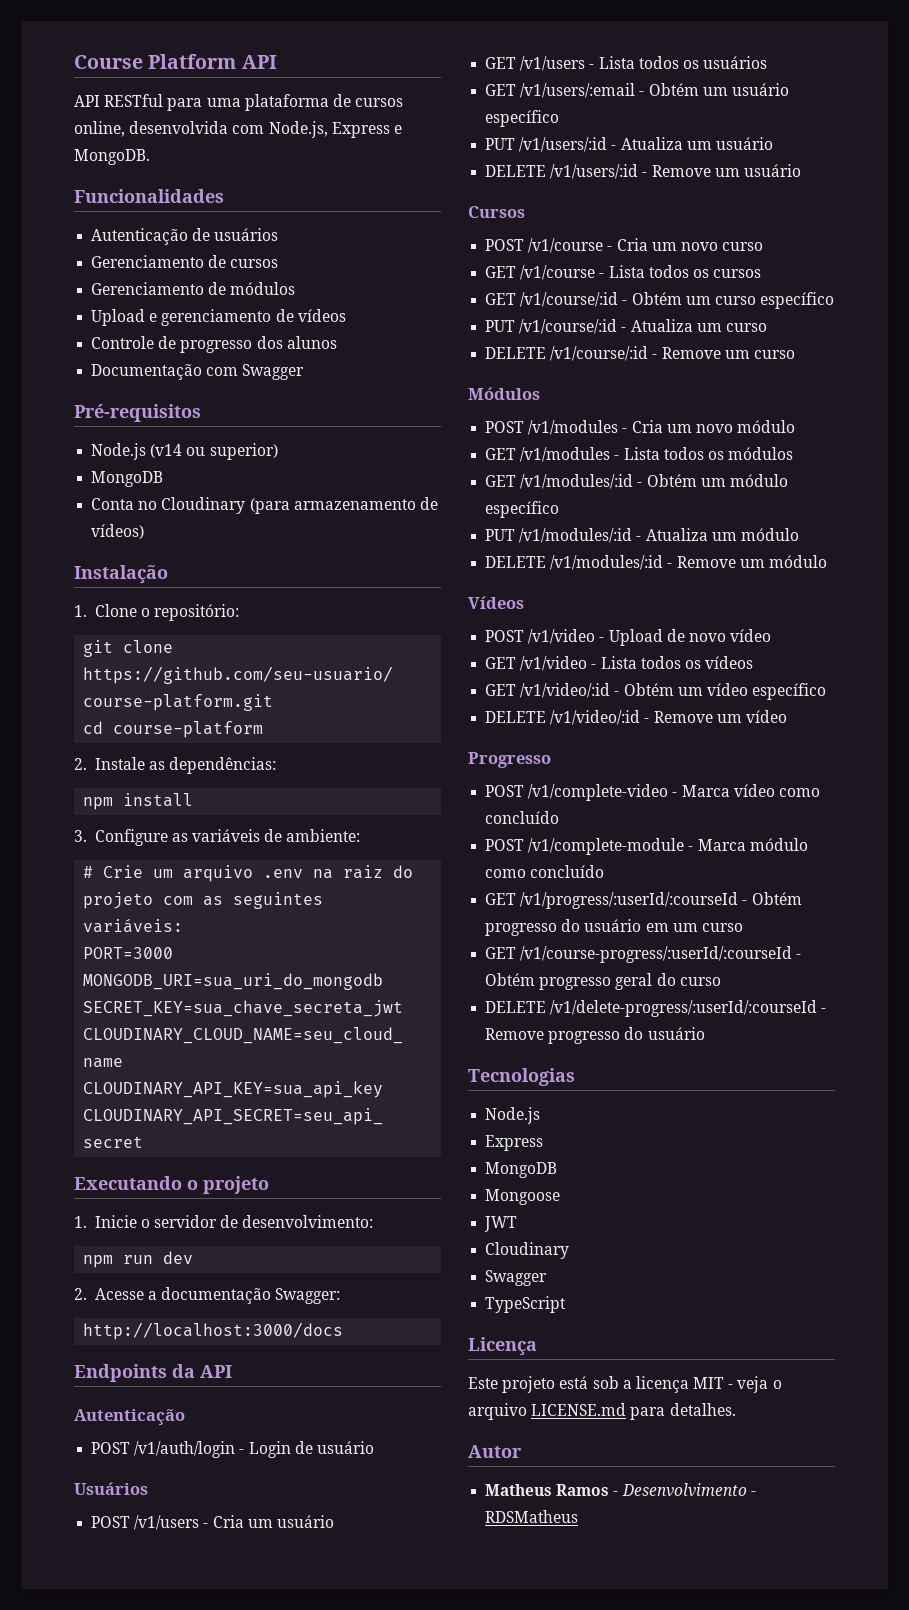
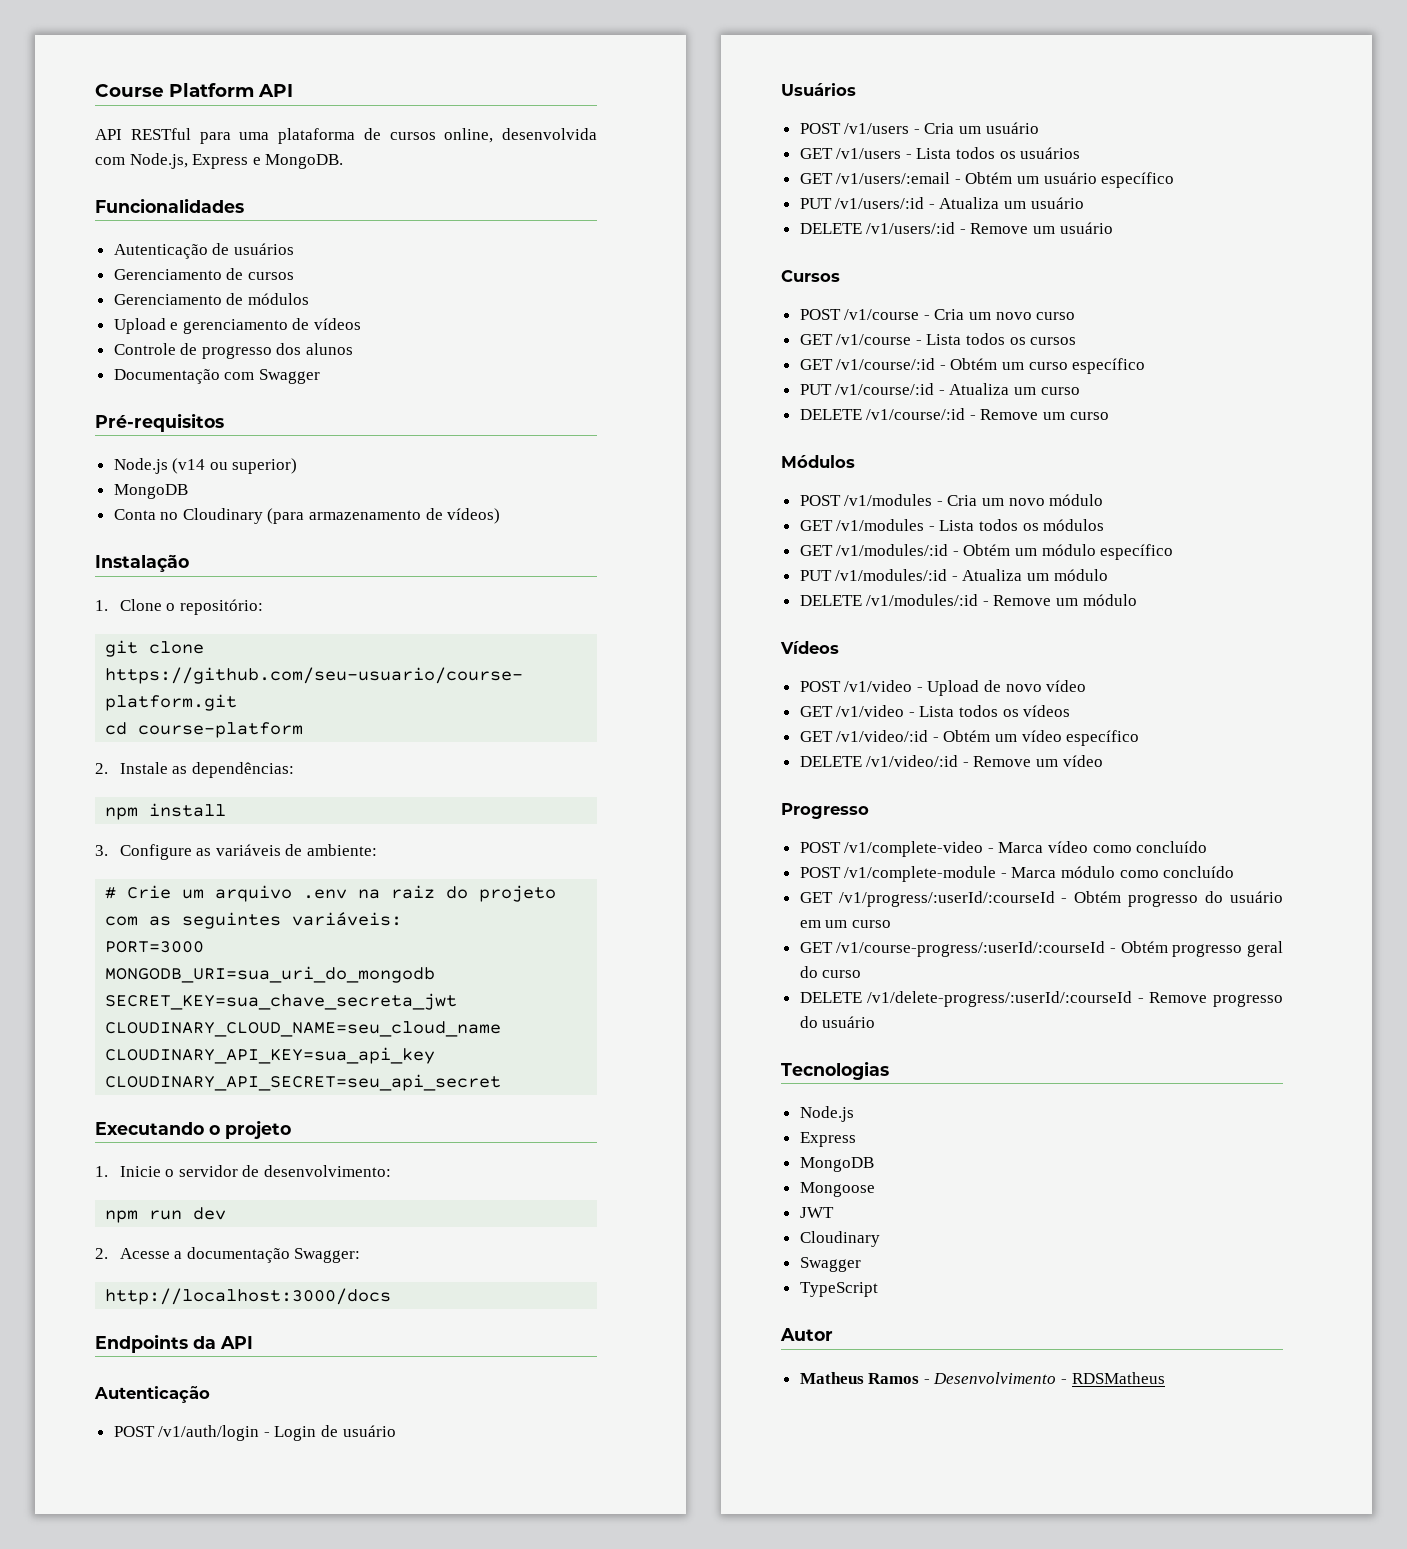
- Licença
- Este projeto está sob a licença MIT - veja o arquivo LICENSE.md para detalhes.

